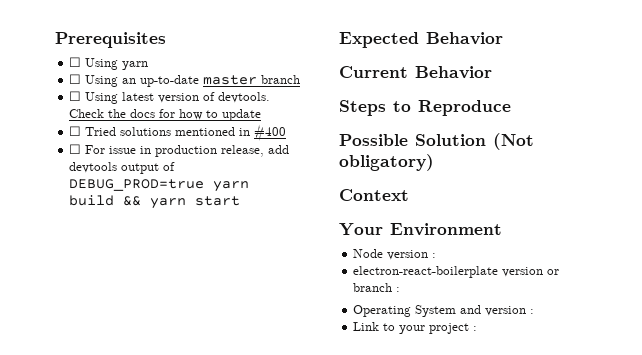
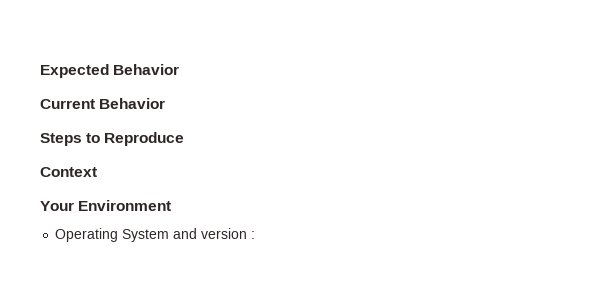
- Prerequisites
- ☐ Using yarn
- ☐ Using an up-to-date master branch
- ☐ Using latest version of devtools. Check the docs for how to update
- ☐ Tried solutions mentioned in #400
- ☐ For issue in production release, add devtools output of DEBUG_PROD=true yarn build && yarn start
- Possible Solution (Not obligatory)
- Node version :
- electron-react-boilerplate version or branch :
- Link to your project :

